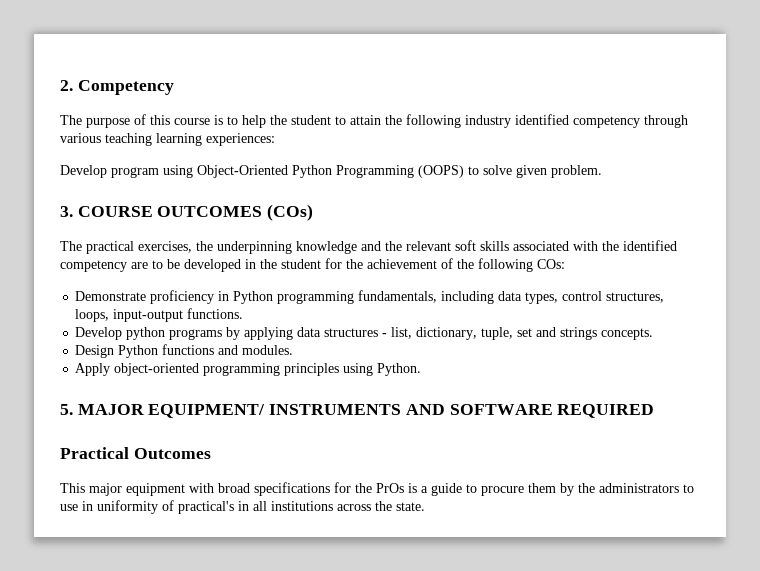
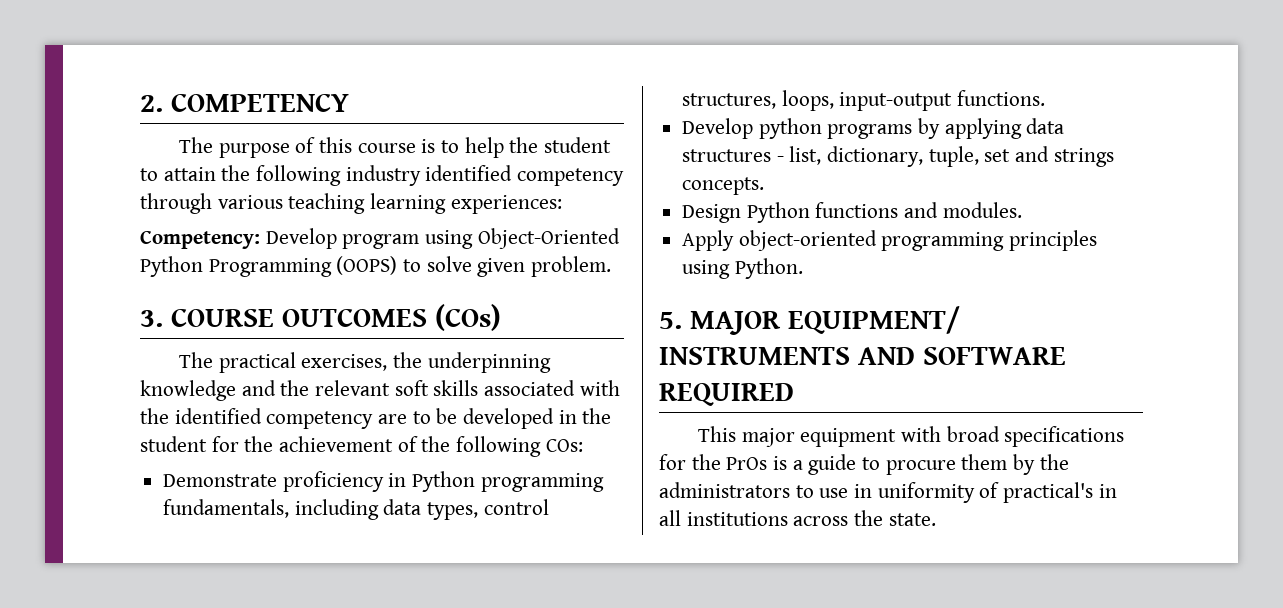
- 2. Competency
+ 2. COMPETENCY
- Develop program using Object-Oriented Python Programming (OOPS) to solve given problem.
+ Competency: Develop program using Object-Oriented Python Programming (OOPS) to solve given problem.
- Practical Outcomes

